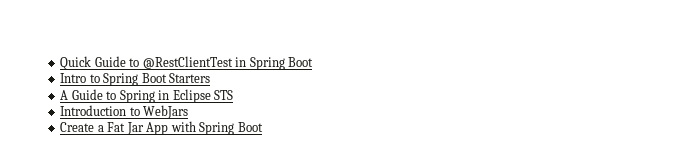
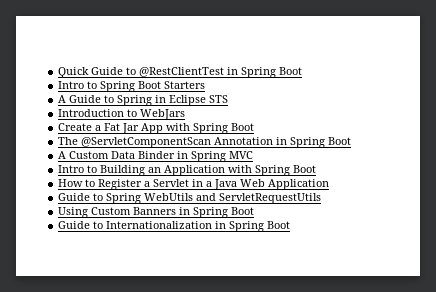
+ The @ServletComponentScan Annotation in Spring Boot
+ A Custom Data Binder in Spring MVC
+ Intro to Building an Application with Spring Boot
+ How to Register a Servlet in a Java Web Application
+ Guide to Spring WebUtils and ServletRequestUtils
+ Using Custom Banners in Spring Boot
+ Guide to Internationalization in Spring Boot

